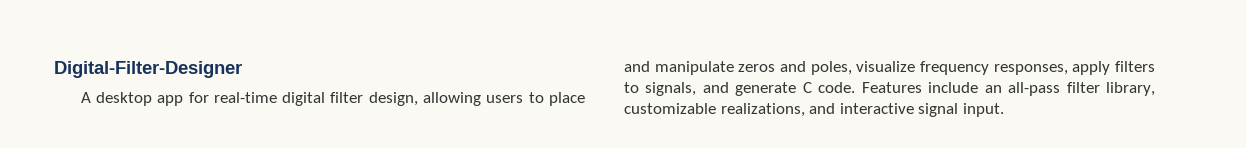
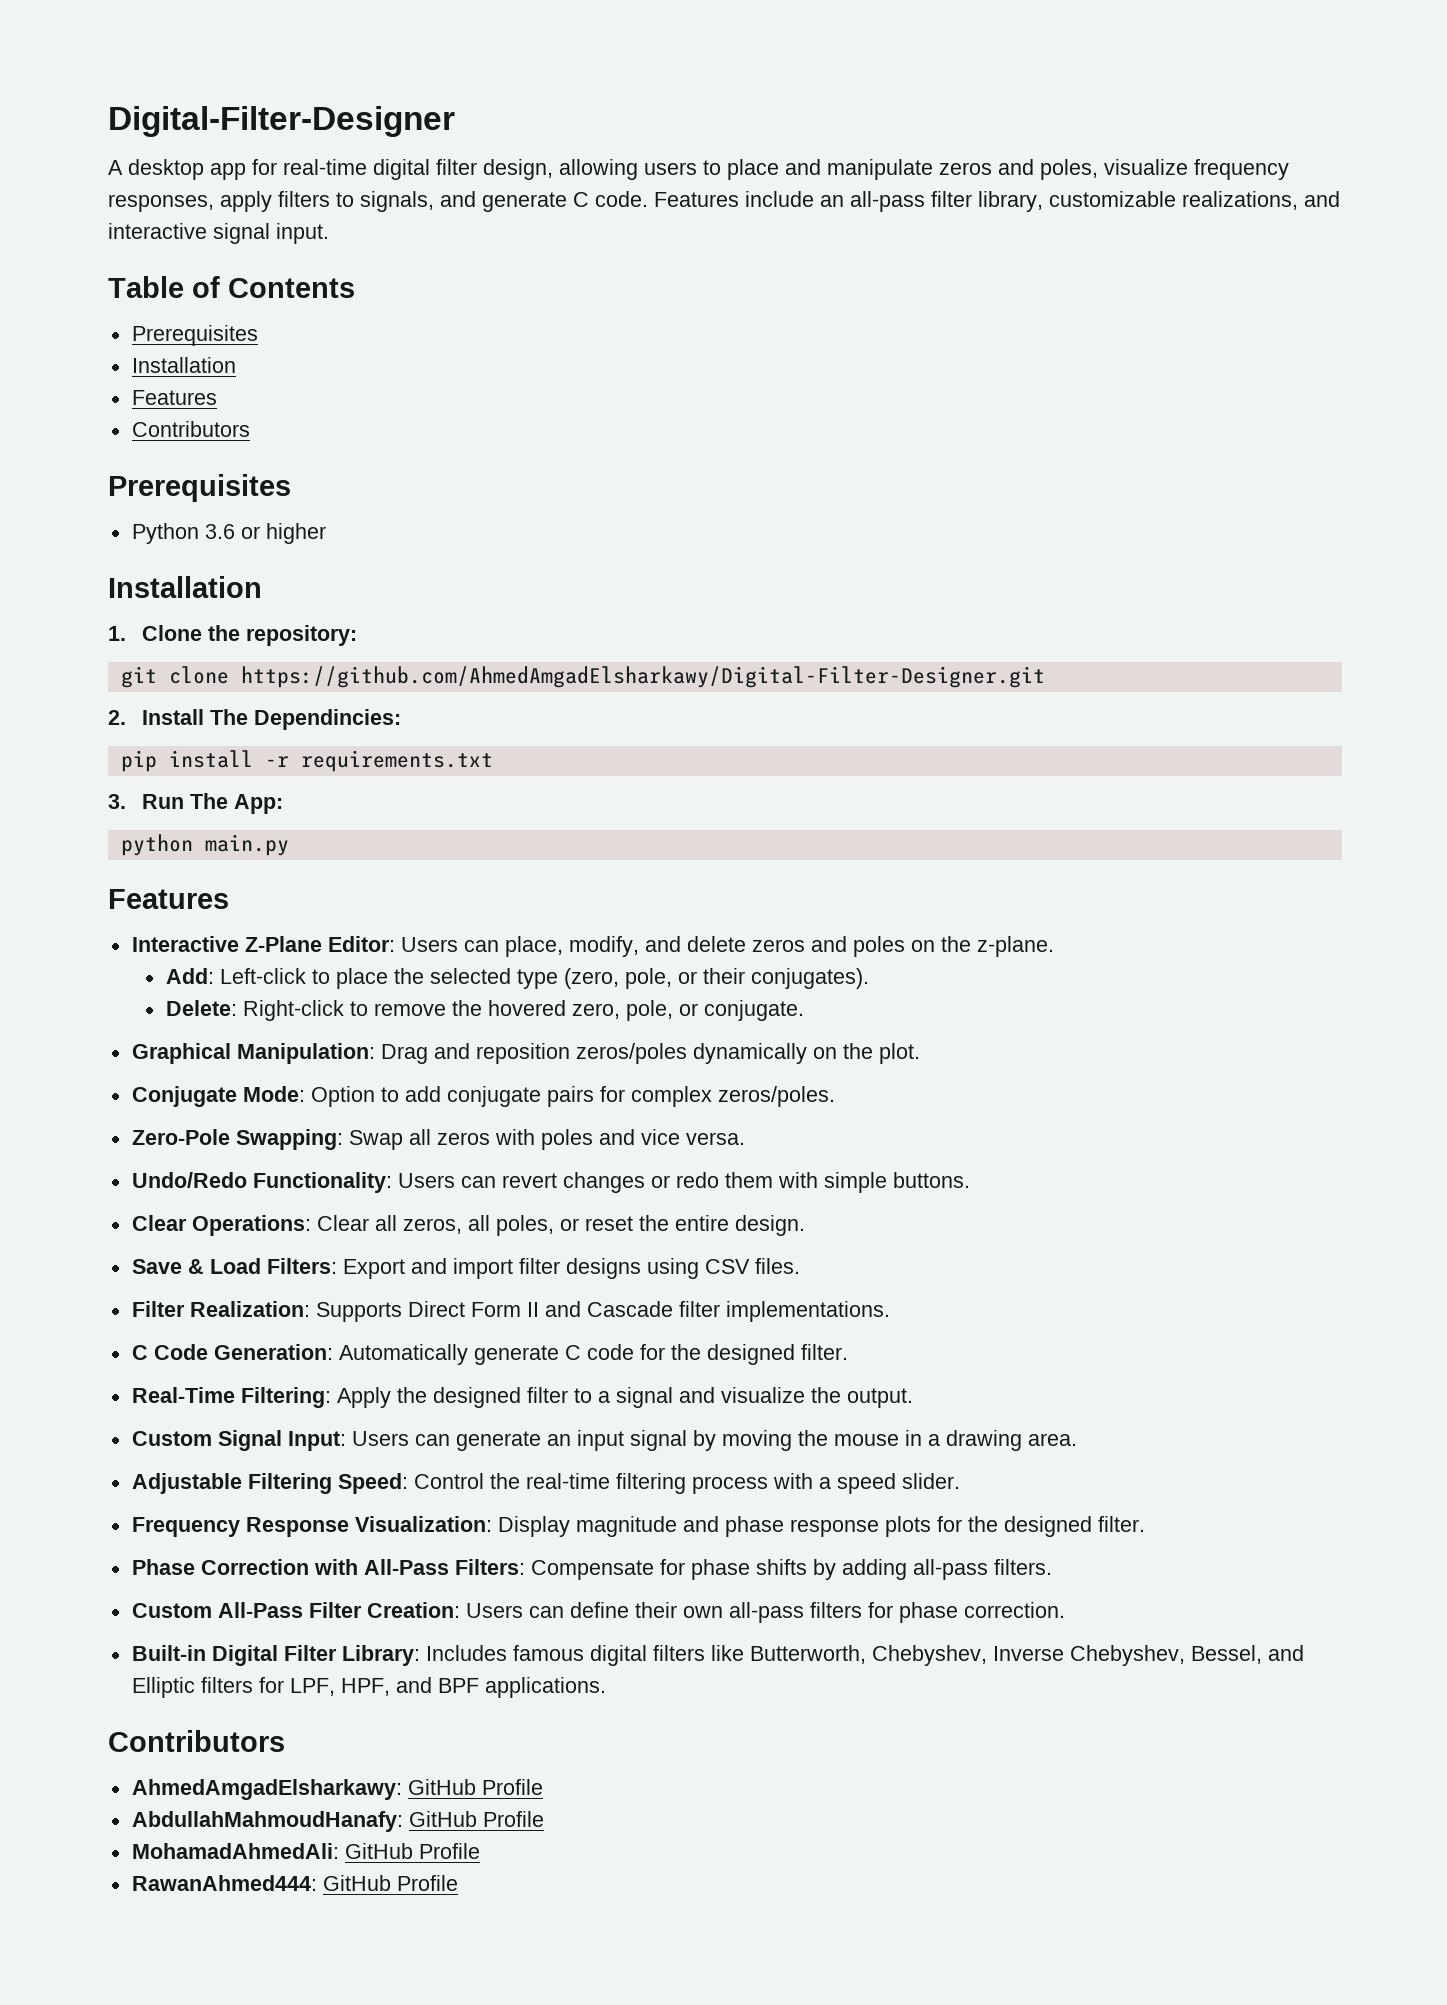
+ Table of Contents
+ Prerequisites
+ Installation
+ Features
+ Contributors
+ Prerequisites
+ Python 3.6 or higher
+ Installation
+ 1. Clone the repository:
+ git clone https://github.com/AhmedAmgadElsharkawy/Digital-Filter-Designer.git
+ 2. Install The Dependincies:
+ pip install -r requirements.txt
+ 3. Run The App:
+ python main.py
+ Features
+ Interactive Z-Plane Editor: Users can place, modify, and delete zeros and poles on the z-plane.
+ Add: Left-click to place the selected type (zero, pole, or their conjugates).
+ Delete: Right-click to remove the hovered zero, pole, or conjugate.
+ Graphical Manipulation: Drag and reposition zeros/poles dynamically on the plot.
+ Conjugate Mode: Option to add conjugate pairs for complex zeros/poles.
+ Zero-Pole Swapping: Swap all zeros with poles and vice versa.
+ Undo/Redo Functionality: Users can revert changes or redo them with simple buttons.
+ Clear Operations: Clear all zeros, all poles, or reset the entire design.
+ Save & Load Filters: Export and import filter designs using CSV files.
+ Filter Realization: Supports Direct Form II and Cascade filter implementations.
+ C Code Generation: Automatically generate C code for the designed filter.
+ Real-Time Filtering: Apply the designed filter to a signal and visualize the output.
+ Custom Signal Input: Users can generate an input signal by moving the mouse in a drawing area.
+ Adjustable Filtering Speed: Control the real-time filtering process with a speed slider.
+ Frequency Response Visualization: Display magnitude and phase response plots for the designed filter.
+ Phase Correction with All-Pass Filters: Compensate for phase shifts by adding all-pass filters.
+ Custom All-Pass Filter Creation: Users can define their own all-pass filters for phase correction.
+ Built-in Digital Filter Library: Includes famous digital filters like Butterworth, Chebyshev, Inverse Chebyshev, Bessel, and Elliptic filters for LPF, HPF, and BPF applications.
+ Contributors
+ AhmedAmgadElsharkawy: GitHub Profile
+ AbdullahMahmoudHanafy: GitHub Profile
+ MohamadAhmedAli: GitHub Profile
+ RawanAhmed444: GitHub Profile

